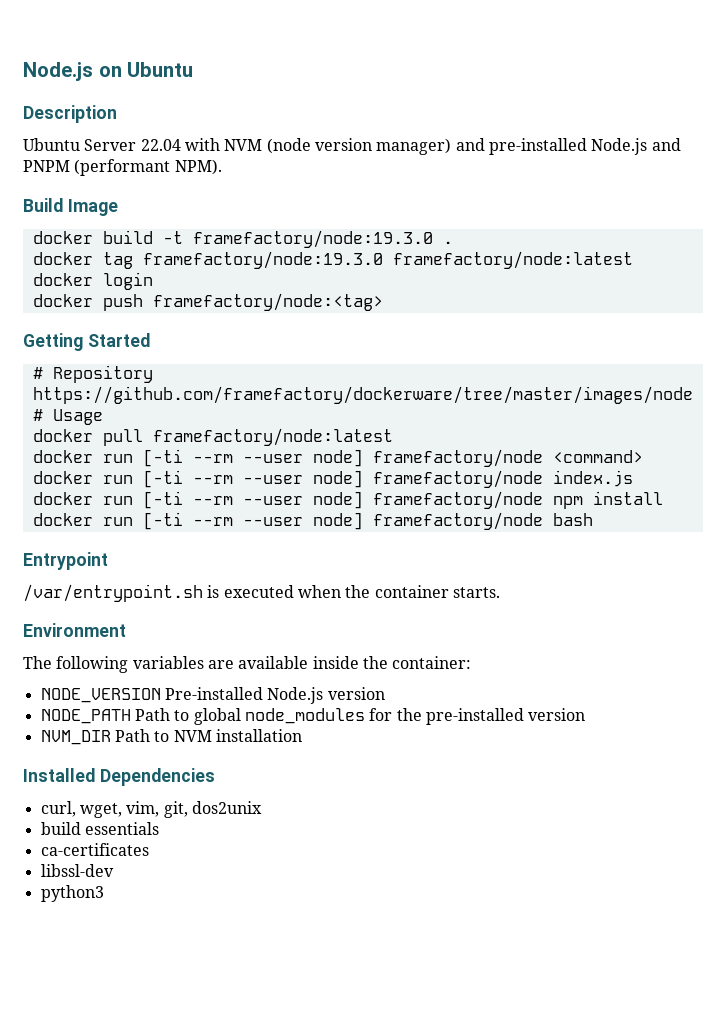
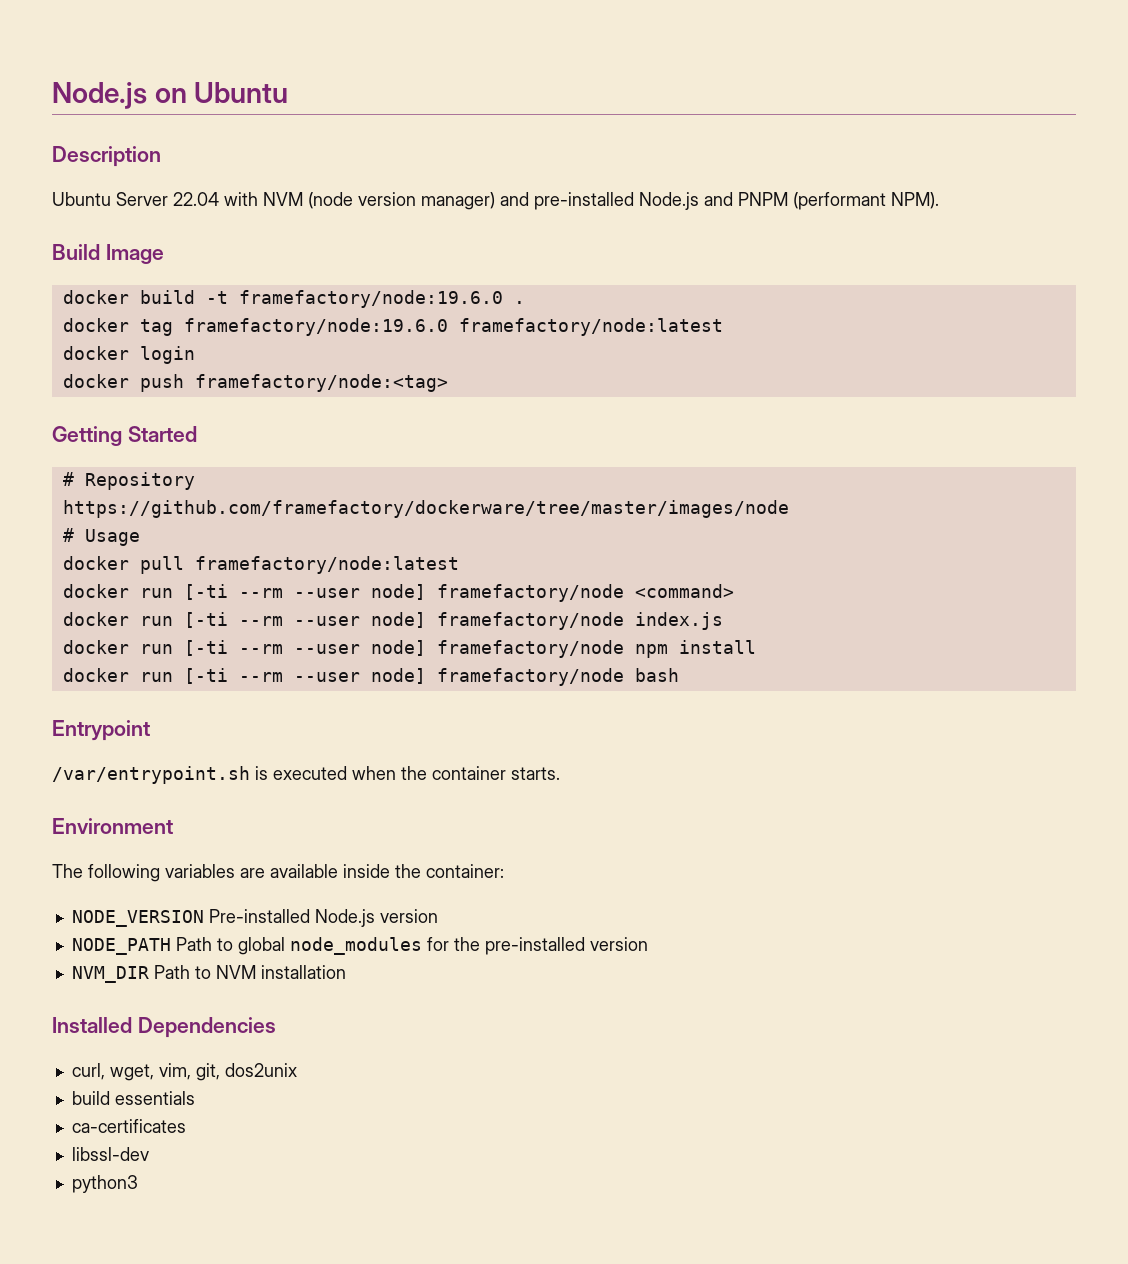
- docker build -t framefactory/node:19.3.0 .
+ docker build -t framefactory/node:19.6.0 .
- docker tag framefactory/node:19.3.0 framefactory/node:latest
+ docker tag framefactory/node:19.6.0 framefactory/node:latest

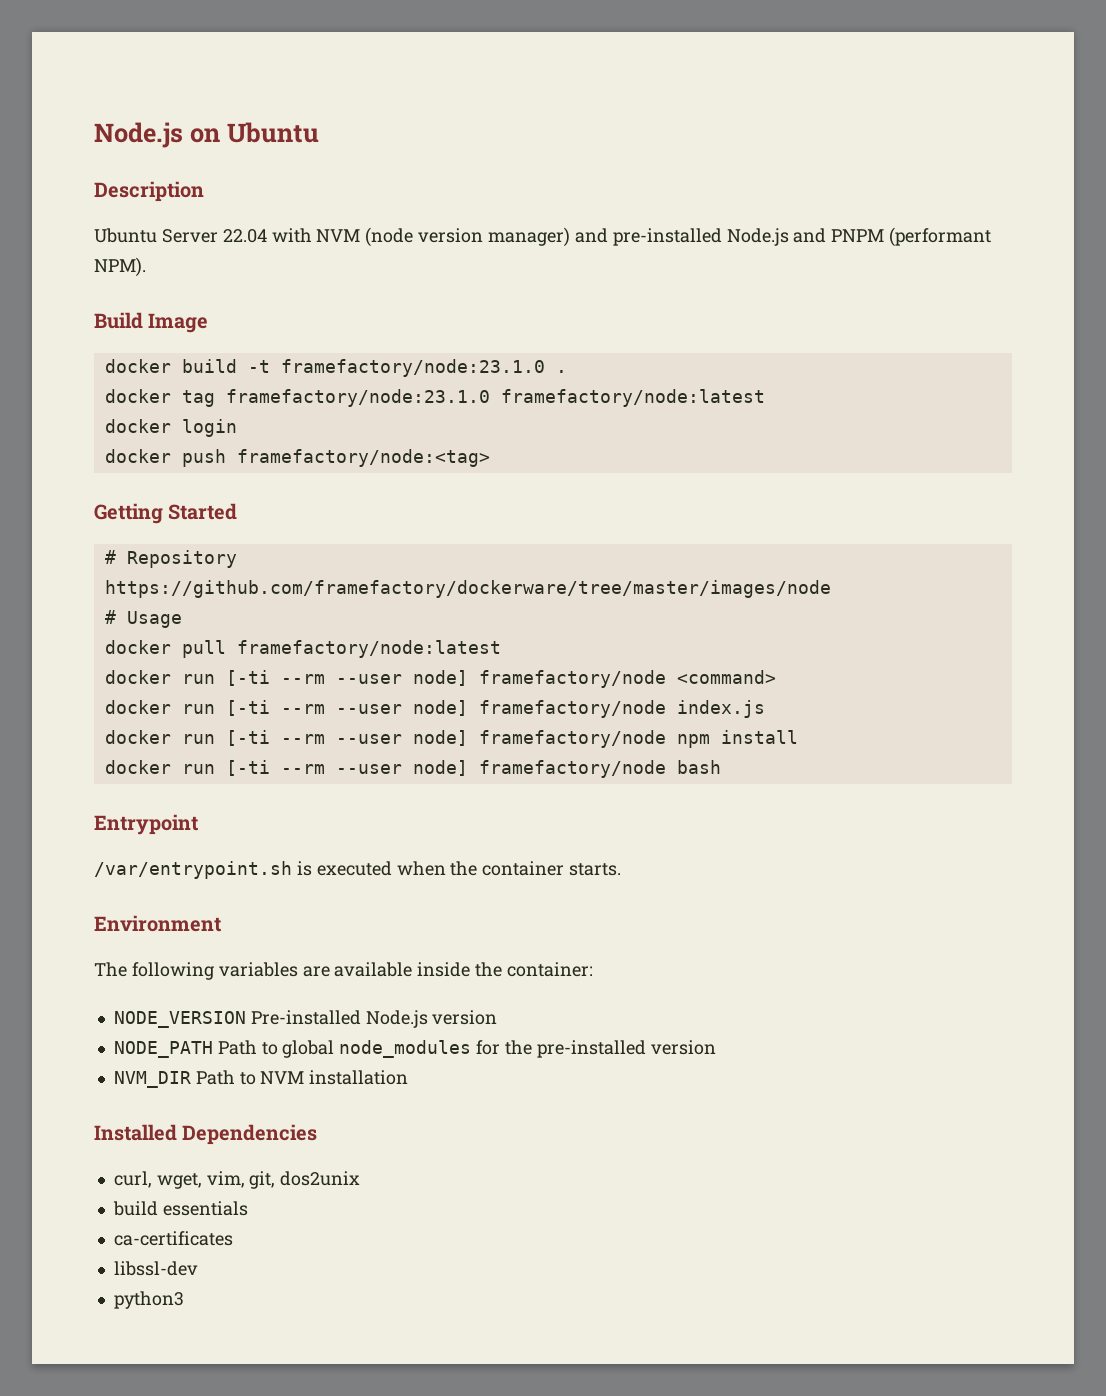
- docker build -t framefactory/node:19.6.0 .
+ docker build -t framefactory/node:23.1.0 .
- docker tag framefactory/node:19.6.0 framefactory/node:latest
+ docker tag framefactory/node:23.1.0 framefactory/node:latest

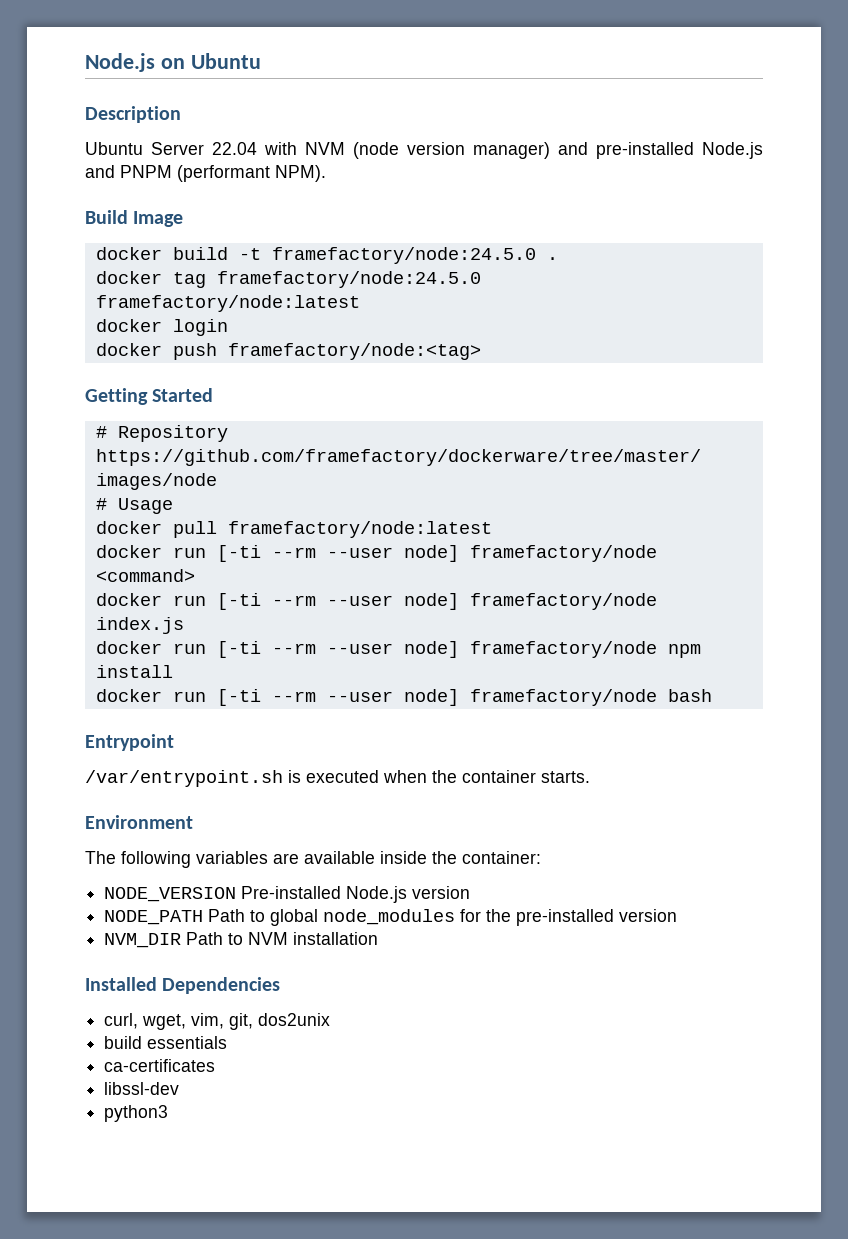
- docker build -t framefactory/node:23.1.0 .
+ docker build -t framefactory/node:24.5.0 .
- docker tag framefactory/node:23.1.0 framefactory/node:latest
+ docker tag framefactory/node:24.5.0 framefactory/node:latest

